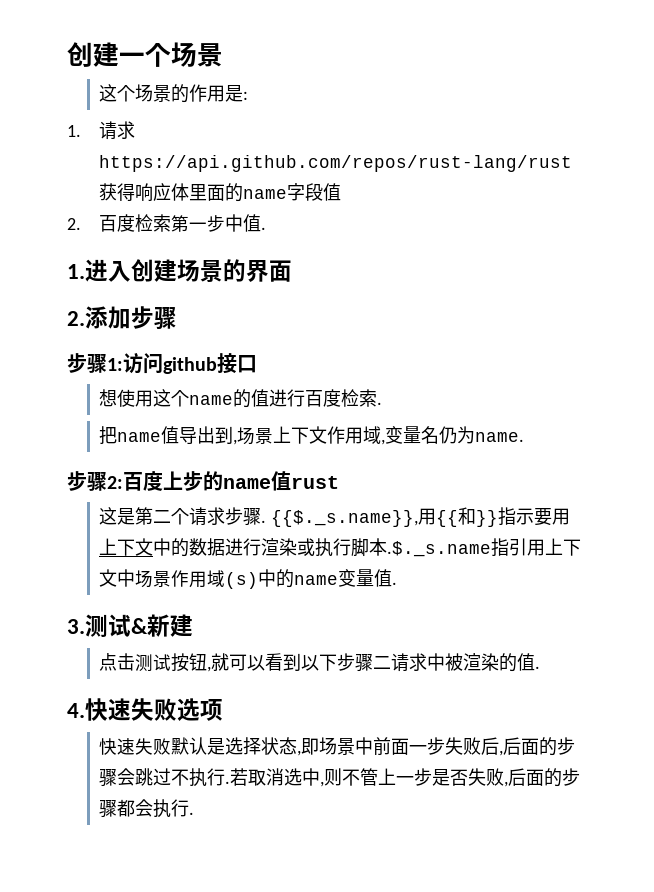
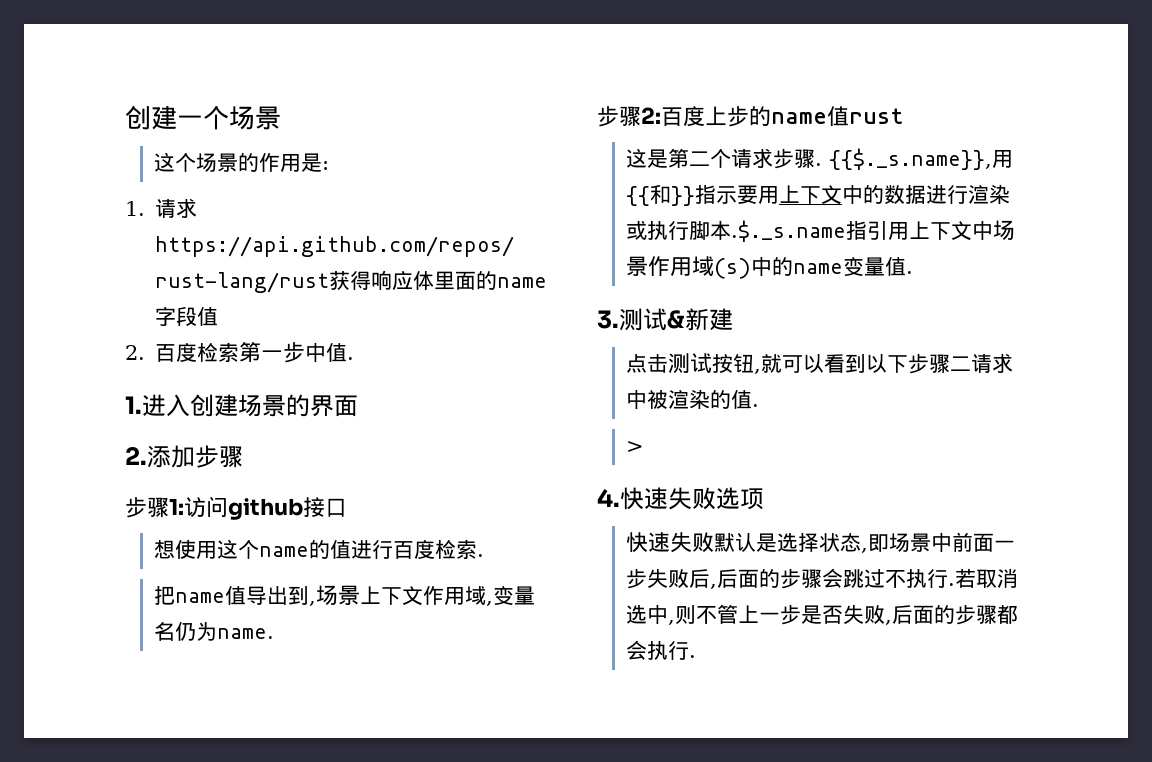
+ >

